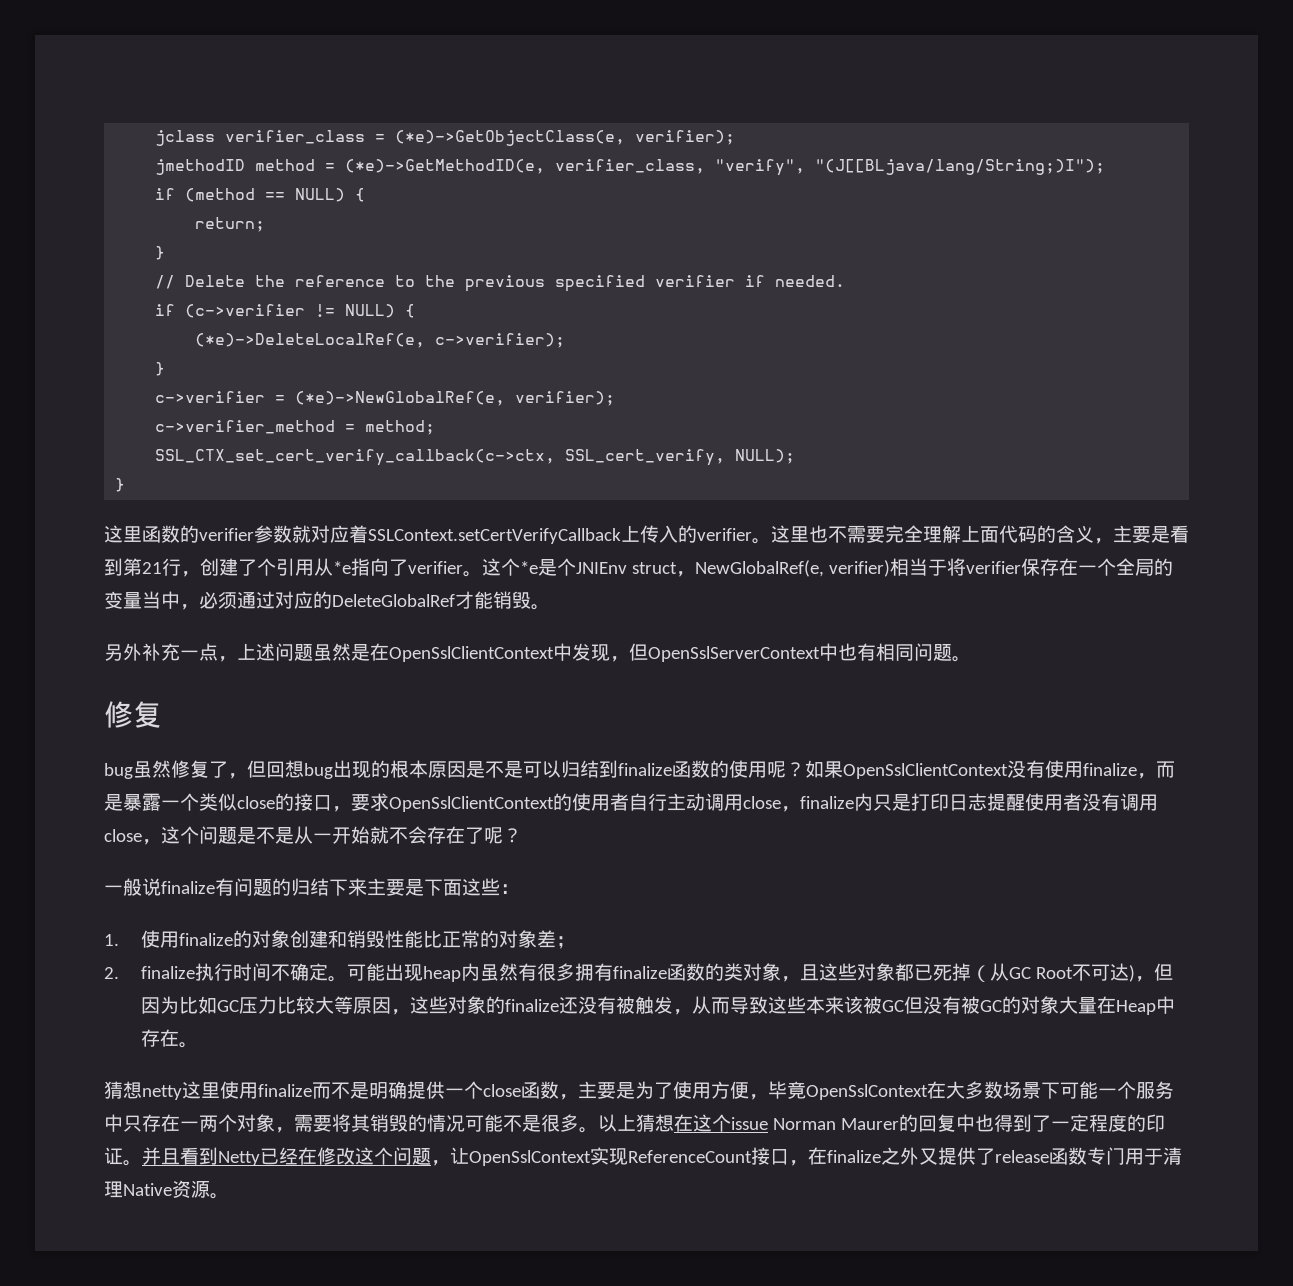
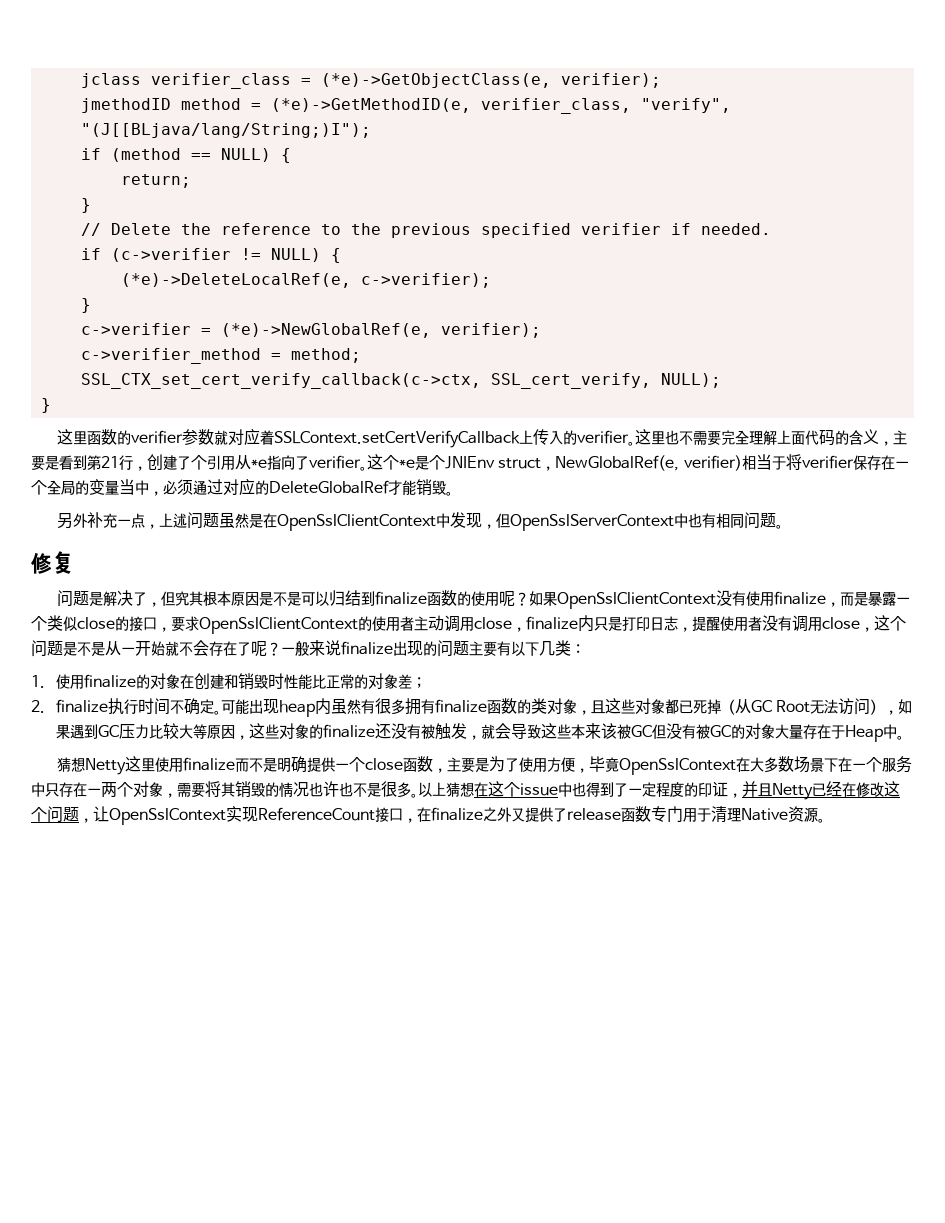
- bug虽然修复了，但回想bug出现的根本原因是不是可以归结到finalize函数的使用呢？
+ 问题是解决了，但究其根本原因是不是可以归结到finalize函数的使用呢？
- 如果OpenSslClientContext没有使用finalize，而是暴露一个类似close的接口，要求OpenSslClientContext的使用者自行主动调用close，finalize内只是打印日志提醒使用者没有调用close，这个问题是不是从一开始就不会存在了呢？
- 一般说finalize有问题的归结下来主要是下面这些：
+ 如果OpenSslClientContext没有使用finalize，而是暴露一个类似close的接口，要求OpenSslClientContext的使用者主动调用close，finalize内只是打印日志，提醒使用者没有调用close，这个问题是不是从一开始就不会存在了呢？一般来说finalize出现的问题主要有以下几类：
- 1.使用finalize的对象创建和销毁性能比正常的对象差；
+ 1.使用finalize的对象在创建和销毁时性能比正常的对象差；
- 可能出现heap内虽然有很多拥有finalize函数的类对象，且这些对象都已死掉（从GC Root不可达)，但因为比如GC压力比较大等原因，这些对象的finalize还没有被触发，从而导致这些本来该被GC但没有被GC的对象大量在Heap中存在。
+ 可能出现heap内虽然有很多拥有finalize函数的类对象，且这些对象都已死掉（从GC Root无法访问），如果遇到GC压力比较大等原因，这些对象的finalize还没有被触发，就会导致这些本来该被GC但没有被GC的对象大量存在于Heap中。
- 猜想netty这里使用finalize而不是明确提供一个close函数，主要是为了使用方便，毕竟OpenSslContext在大多数场景下可能一个服务中只存在一两个对象，需要将其销毁的情况可能不是很多。
+ 猜想Netty这里使用finalize而不是明确提供一个close函数，主要是为了使用方便，毕竟OpenSslContext在大多数场景下在一个服务中只存在一两个对象，需要将其销毁的情况也许也不是很多。
- 以上猜想在这个issue Norman Maurer的回复中也得到了一定程度的印证。并且看到Netty已经在修改这个问题，让OpenSslContext实现ReferenceCount接口，在finalize之外又提供了release函数专门用于清理Native资源。
+ 以上猜想在这个issue中也得到了一定程度的印证，并且Netty已经在修改这个问题，让OpenSslContext实现ReferenceCount接口，在finalize之外又提供了release函数专门用于清理Native资源。

